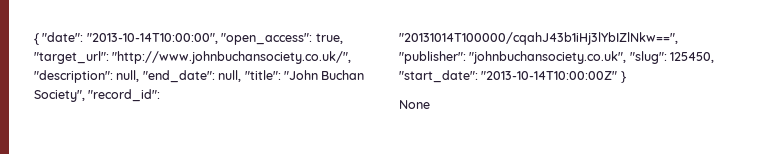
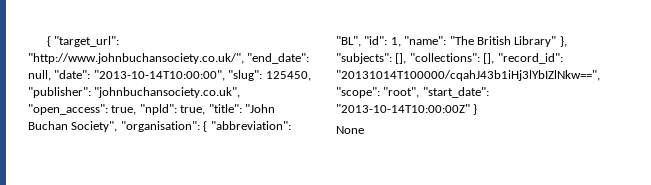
- { "date": "2013-10-14T10:00:00", "open_access": true, "target_url": "http://www.johnbuchansociety.co.uk/", "description": null, "end_date": null, "title": "John Buchan Society", "record_id": "20131014T100000/cqahJ43b1iHj3lYbIZlNkw==", "publisher": "johnbuchansociety.co.uk", "slug": 125450, "start_date": "2013-10-14T10:00:00Z" }
+ { "target_url": "http://www.johnbuchansociety.co.uk/", "end_date": null, "date": "2013-10-14T10:00:00", "slug": 125450, "publisher": "johnbuchansociety.co.uk", "open_access": true, "npld": true, "title": "John Buchan Society", "organisation": { "abbreviation": "BL", "id": 1, "name": "The British Library" }, "subjects": [], "collections": [], "record_id": "20131014T100000/cqahJ43b1iHj3lYbIZlNkw==", "scope": "root", "start_date": "2013-10-14T10:00:00Z" }

